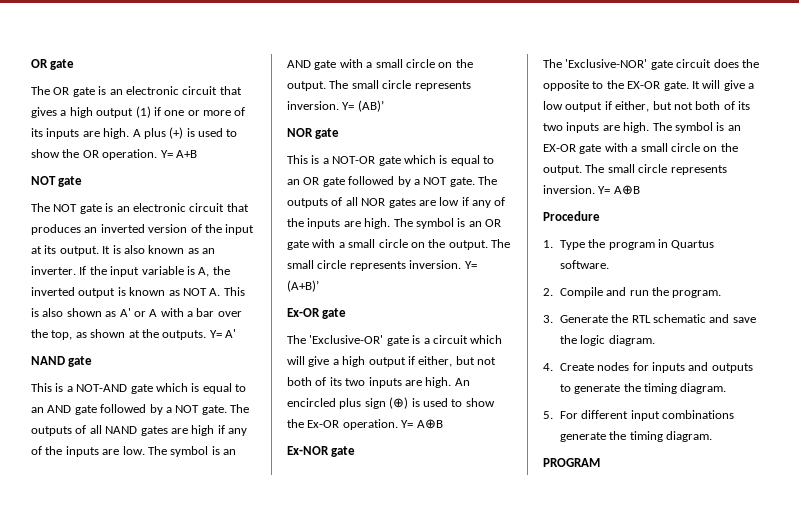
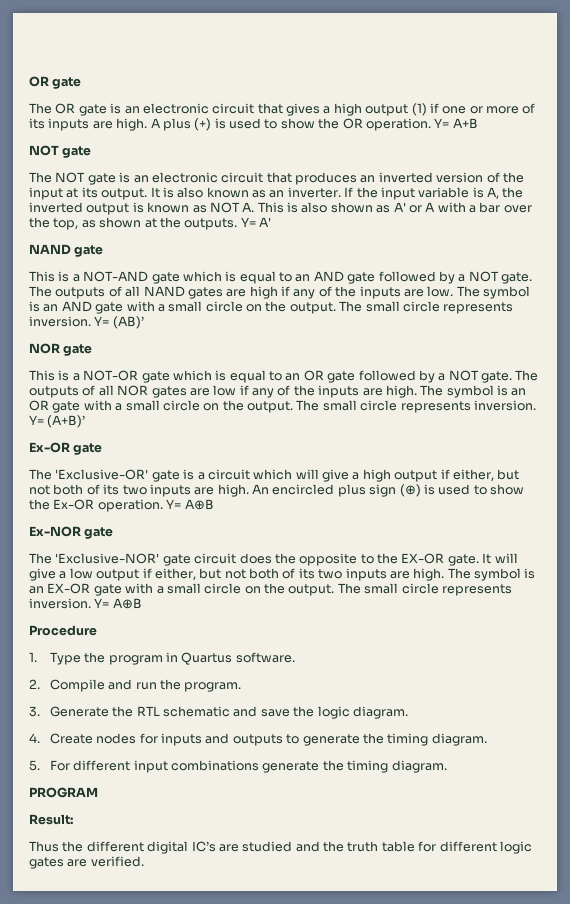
+ Result:
+ Thus the different digital IC’s are studied and the truth table for different logic gates are verified.

